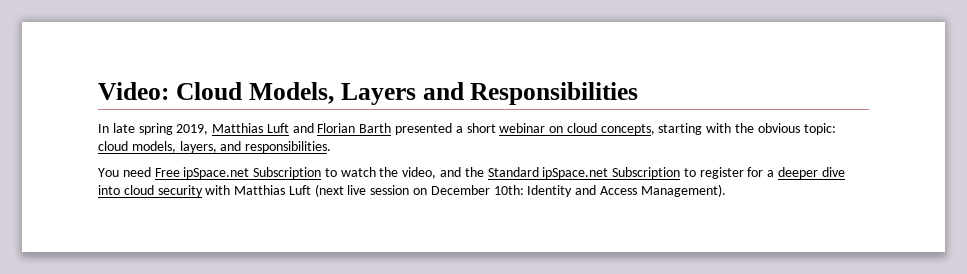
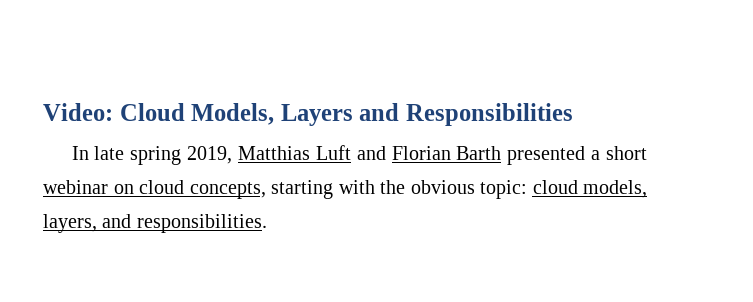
- You need Free ipSpace.net Subscription to watch the video, and the Standard ipSpace.net Subscription to register for a deeper dive into cloud security with Matthias Luft (next live session on December 10th: Identity and Access Management).

